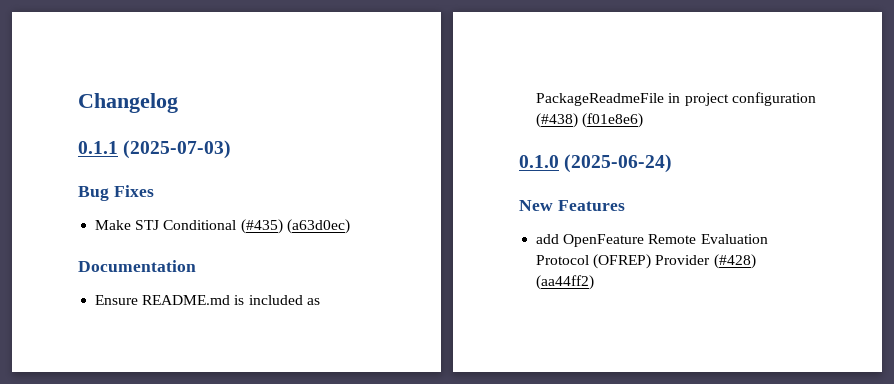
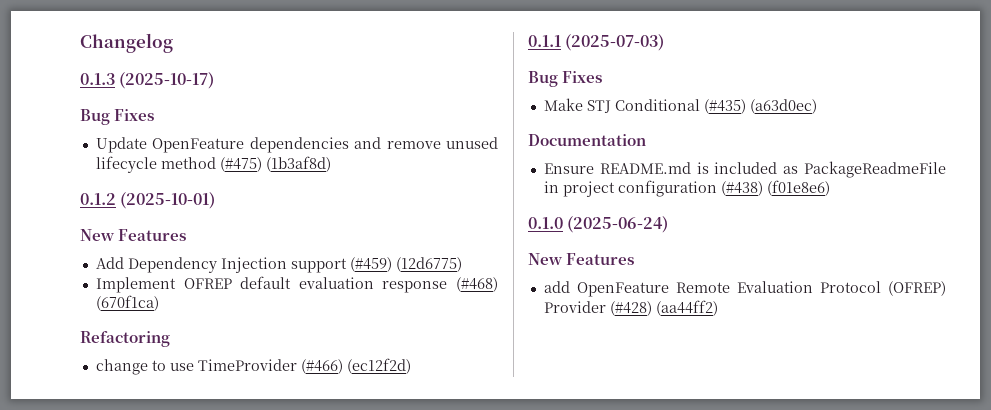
+ 0.1.3 (2025-10-17)
+ Bug Fixes
+ Update OpenFeature dependencies and remove unused lifecycle method (#475) (1b3af8d)
+ 0.1.2 (2025-10-01)
+ New Features
+ Add Dependency Injection support (#459) (12d6775)
+ Implement OFREP default evaluation response (#468) (670f1ca)
+ Refactoring
+ change to use TimeProvider (#466) (ec12f2d)

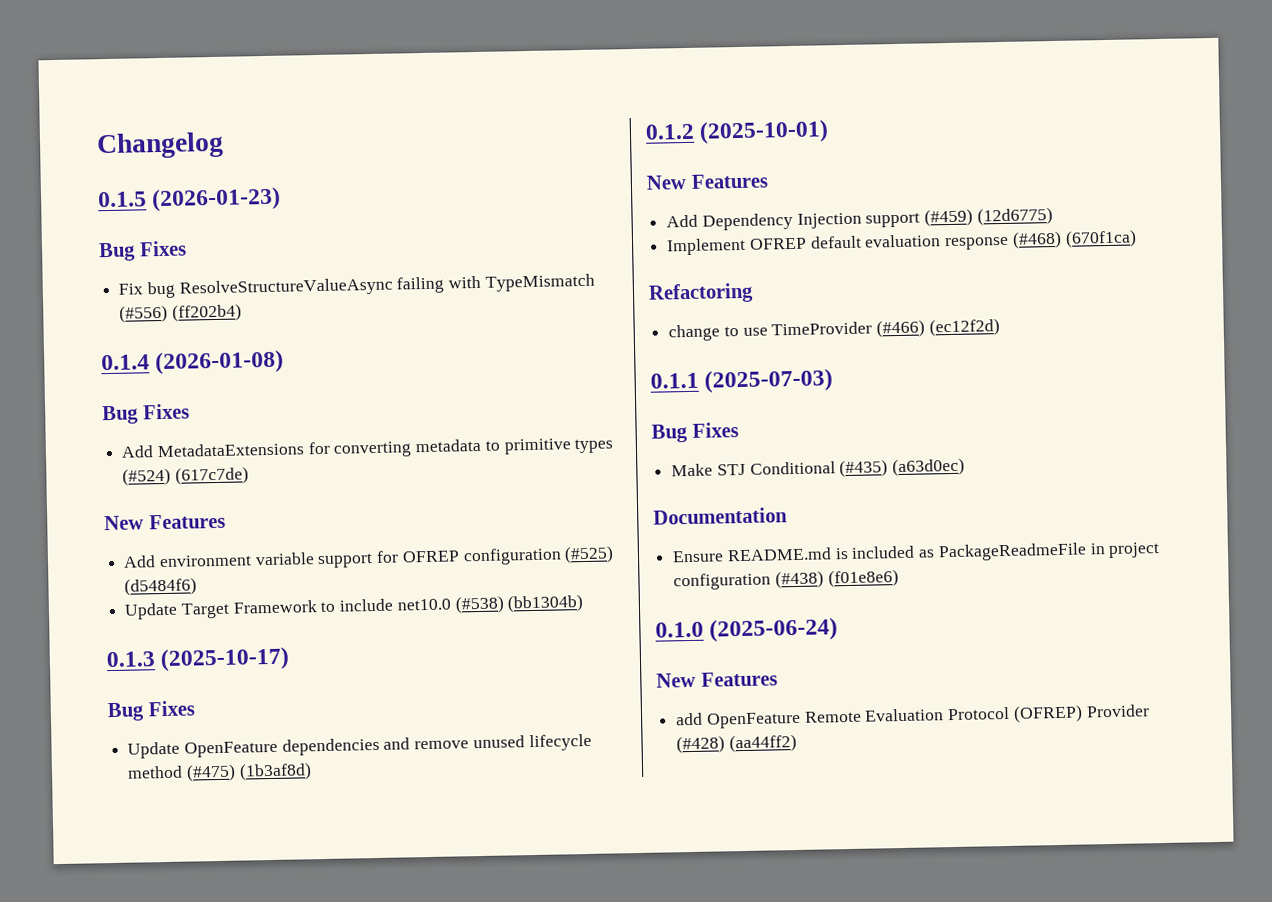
+ 0.1.5 (2026-01-23)
+ Bug Fixes
+ Fix bug ResolveStructureValueAsync failing with TypeMismatch (#556) (ff202b4)
+ 0.1.4 (2026-01-08)
+ Bug Fixes
+ Add MetadataExtensions for converting metadata to primitive types (#524) (617c7de)
+ New Features
+ Add environment variable support for OFREP configuration (#525) (d5484f6)
+ Update Target Framework to include net10.0 (#538) (bb1304b)

